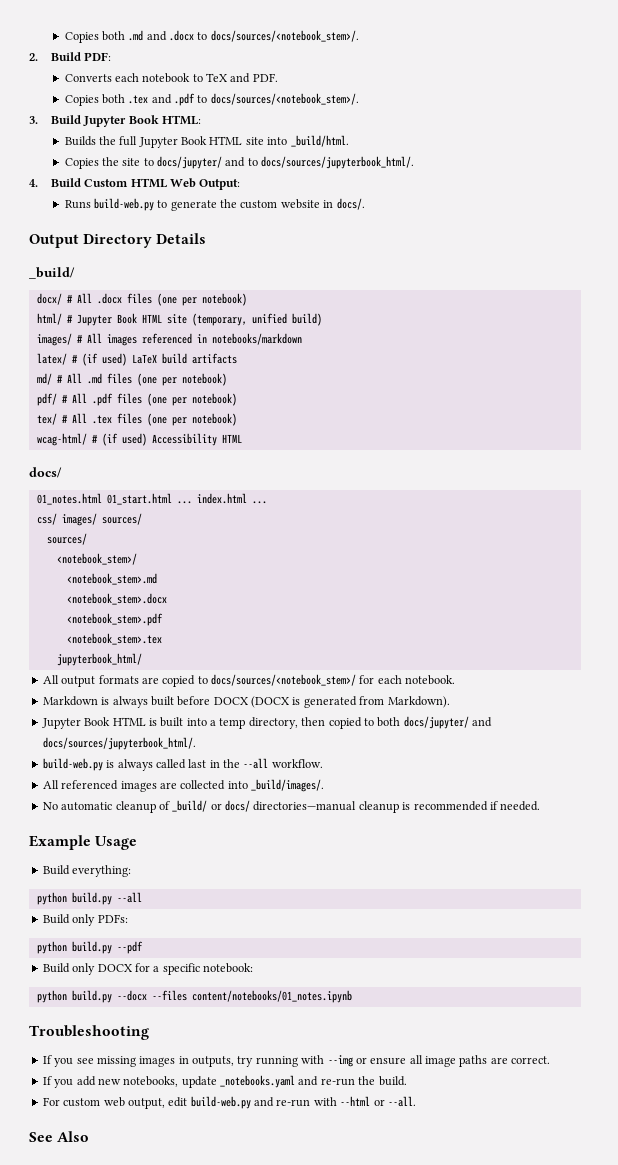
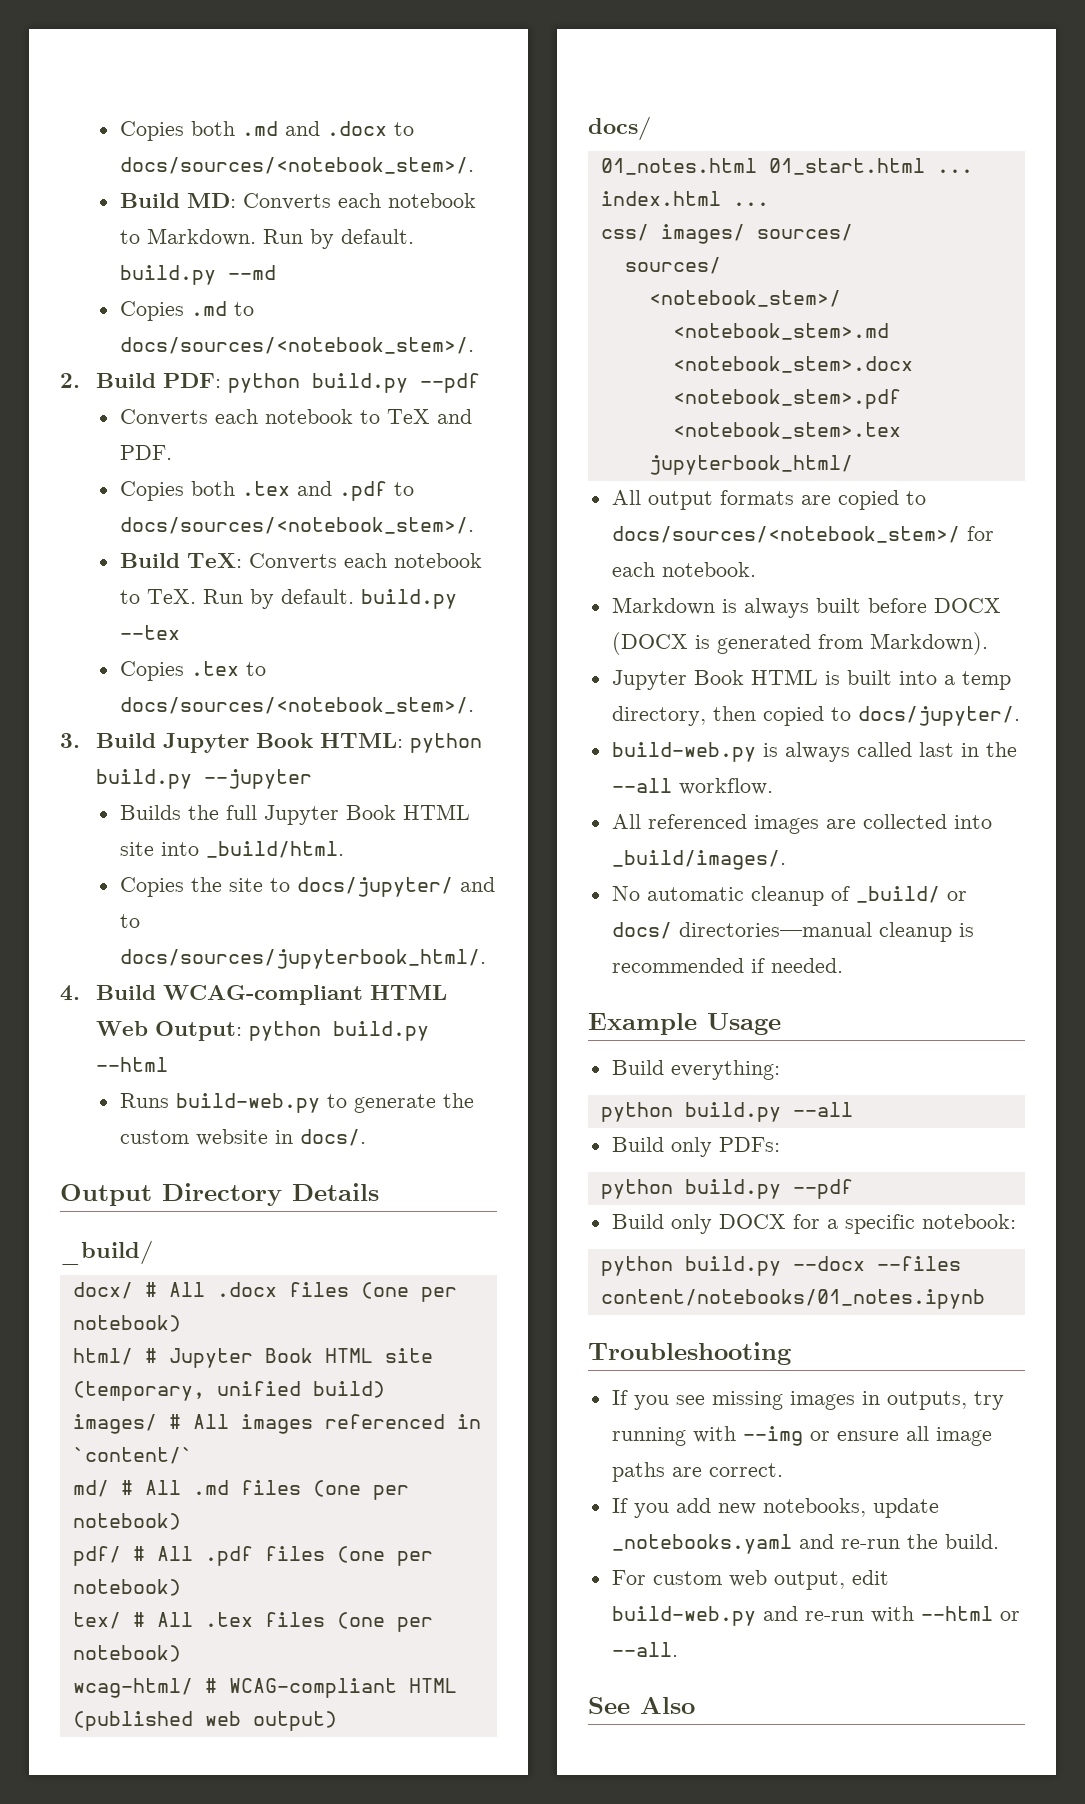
+ Build MD: Converts each notebook to Markdown. Run by default. build.py --md
+ Copies .md to docs/sources/<notebook_stem>/.
- 2. Build PDF:
+ 2. Build PDF: python build.py --pdf
+ Build TeX: Converts each notebook to TeX. Run by default. build.py --tex
+ Copies .tex to docs/sources/<notebook_stem>/.
- 3. Build Jupyter Book HTML:
+ 3. Build Jupyter Book HTML: python build.py --jupyter
- 4. Build Custom HTML Web Output:
+ 4. Build WCAG-compliant HTML Web Output: python build.py --html
- images/ # All images referenced in notebooks/markdown
- latex/ # (if used) LaTeX build artifacts
+ images/ # All images referenced in `content/`
- wcag-html/ # (if used) Accessibility HTML
+ wcag-html/ # WCAG-compliant HTML (published web output)
- Jupyter Book HTML is built into a temp directory, then copied to both docs/jupyter/ and docs/sources/jupyterbook_html/.
+ Jupyter Book HTML is built into a temp directory, then copied to docs/jupyter/.

